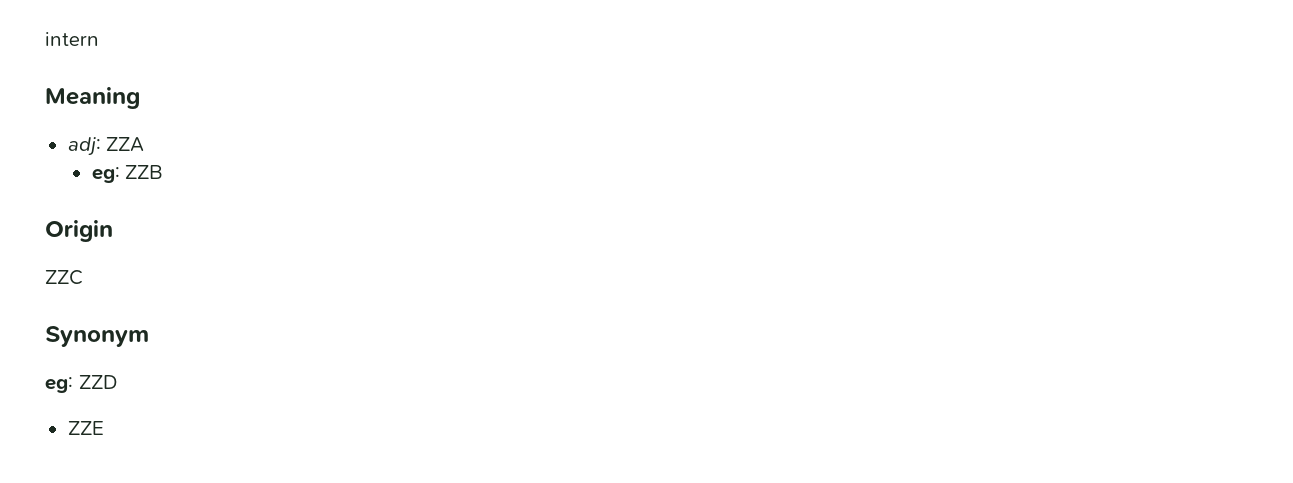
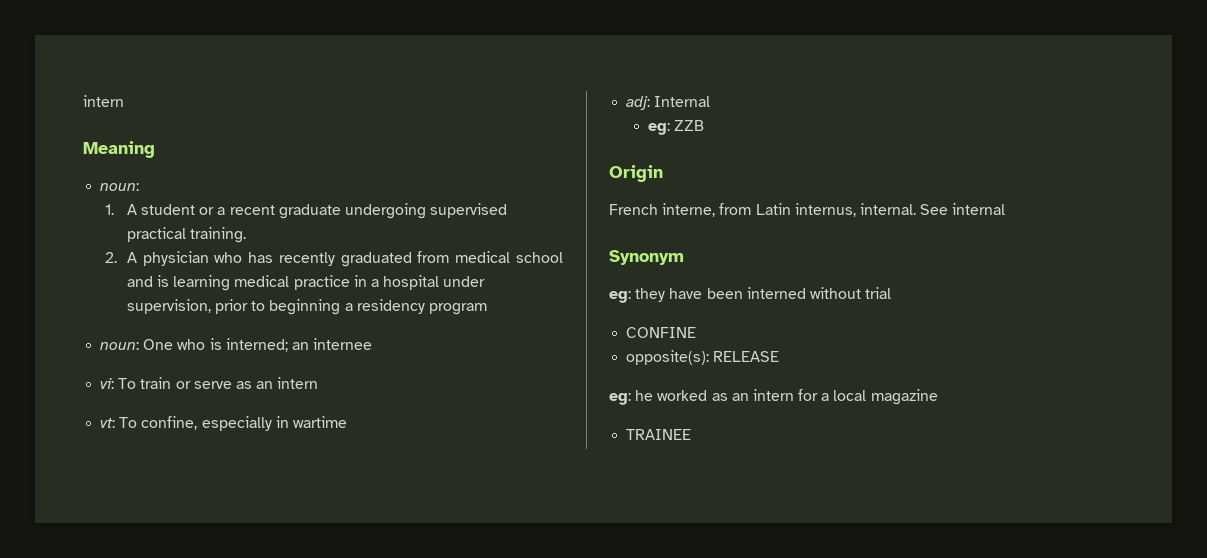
  Meaning
+ noun:
+ 1. A student or a recent graduate undergoing supervised practical training.
+ 2. A physician who has recently graduated from medical school and is learning medical practice in a hospital under supervision, prior to beginning a residency program
+ noun: One who is interned; an internee
+ vi: To train or serve as an intern
+ vt: To confine, especially in wartime
- adj: ZZA
+ adj: Internal
- ZZC
+ French interne, from Latin internus, internal. See internal
  Synonym
- eg: ZZD
- ZZE
+ eg: they have been interned without trial
+ CONFINE
+ opposite(s): RELEASE
+ eg: he worked as an intern for a local magazine
+ TRAINEE

